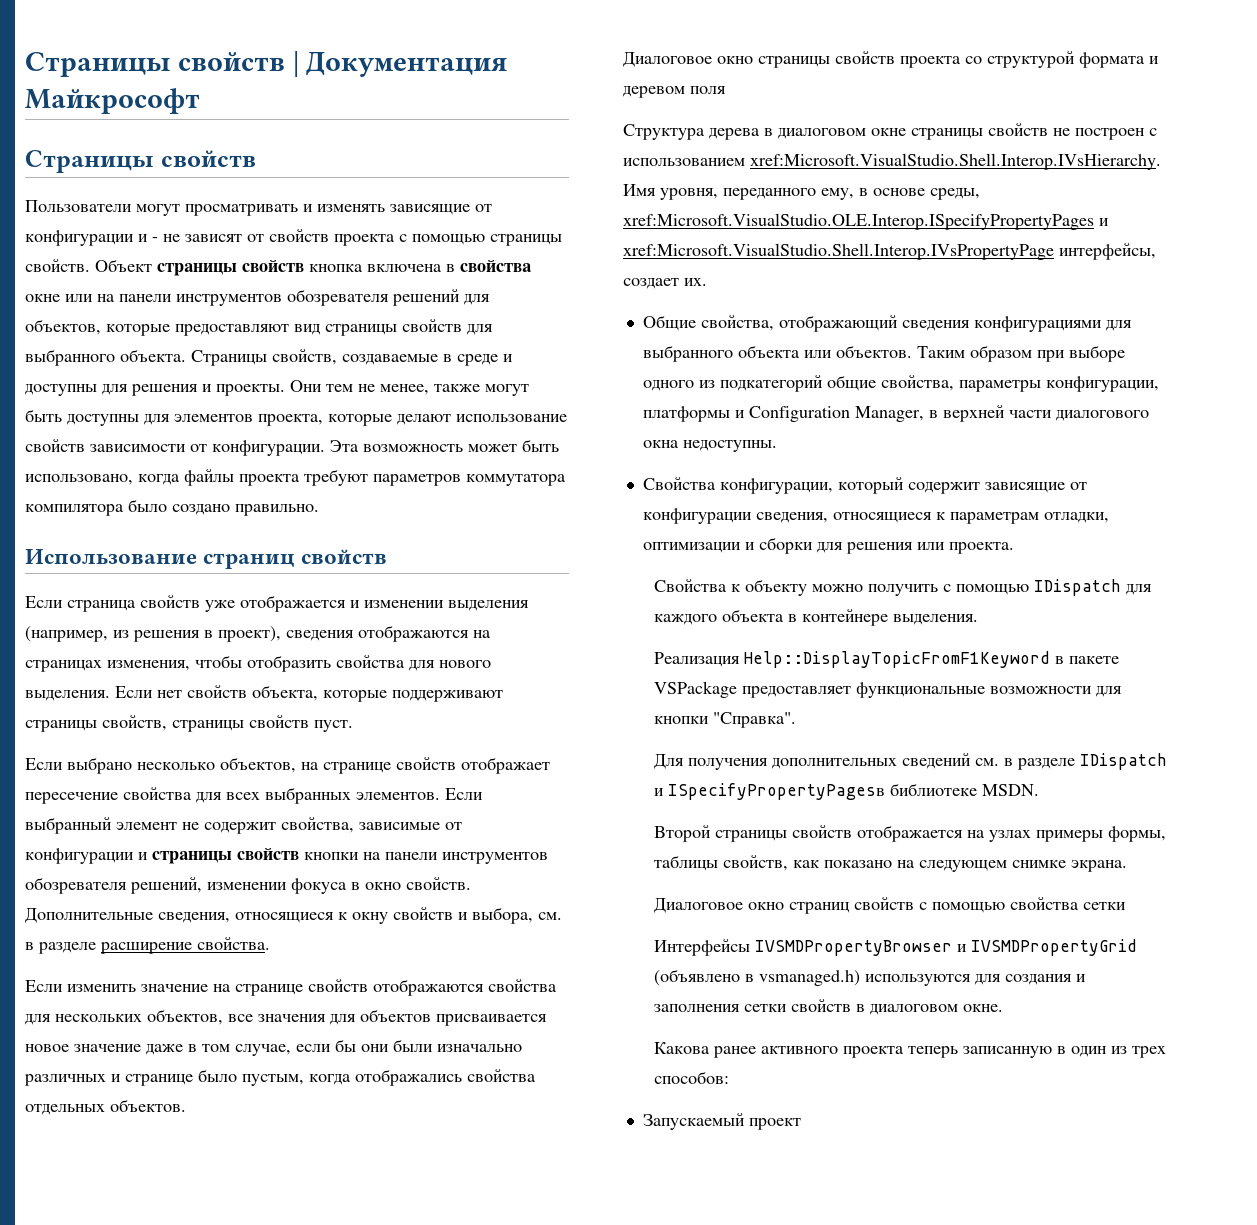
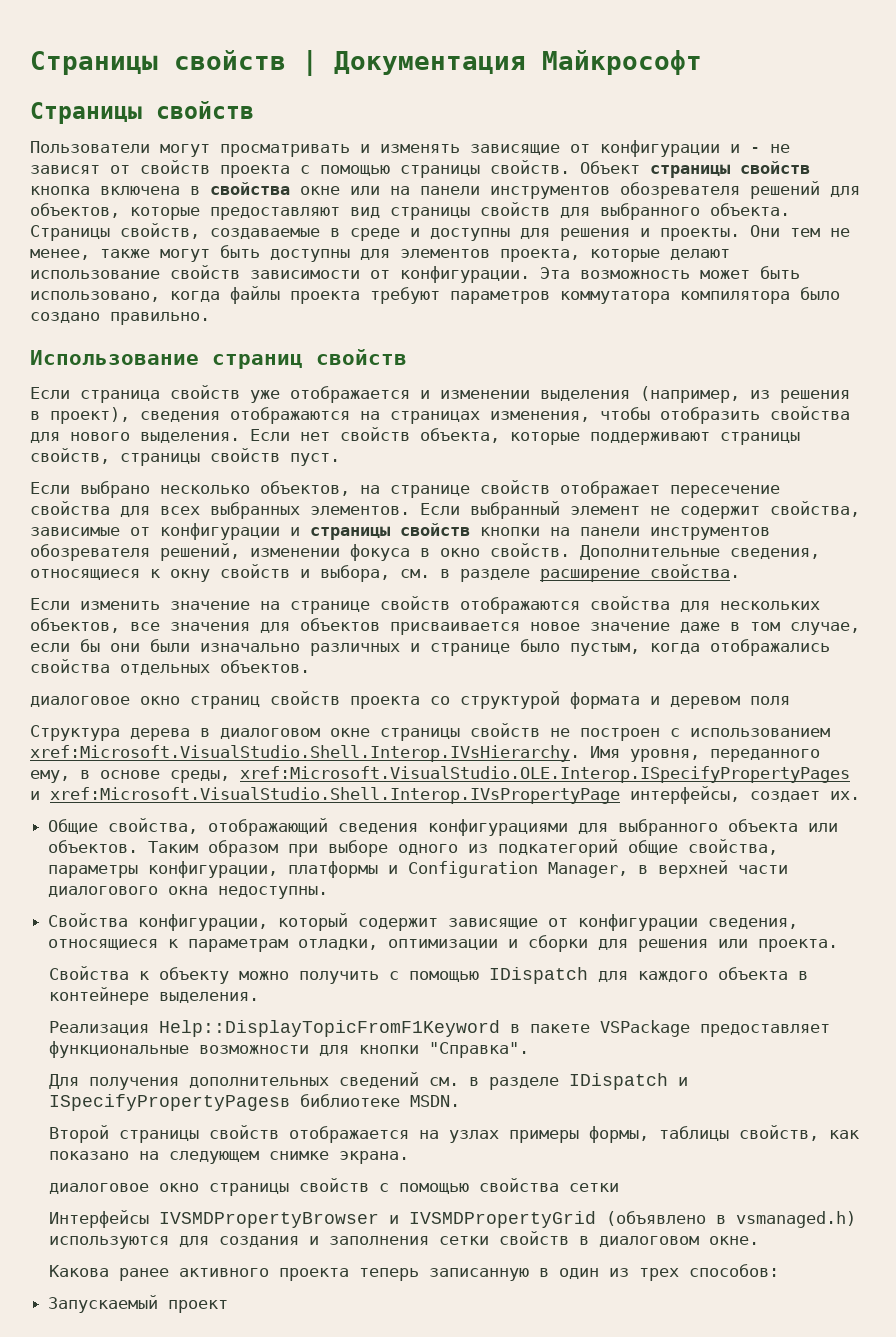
- Диалоговое окно страницы свойств проекта со структурой формата и деревом поля
+ диалоговое окно страниц свойств проекта со структурой формата и деревом поля
- Диалоговое окно страниц свойств с помощью свойства сетки
+ диалоговое окно страницы свойств с помощью свойства сетки

